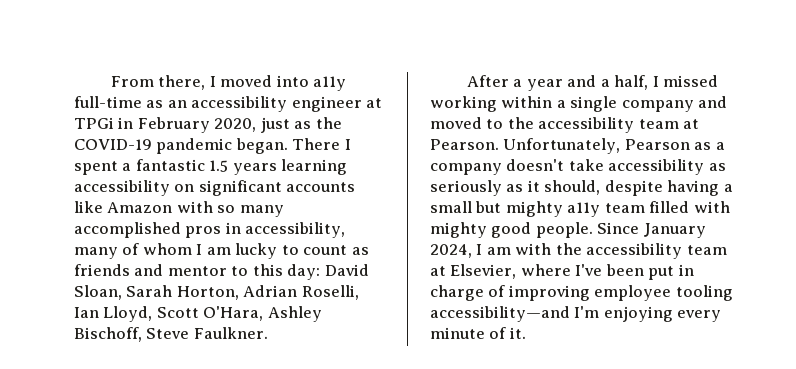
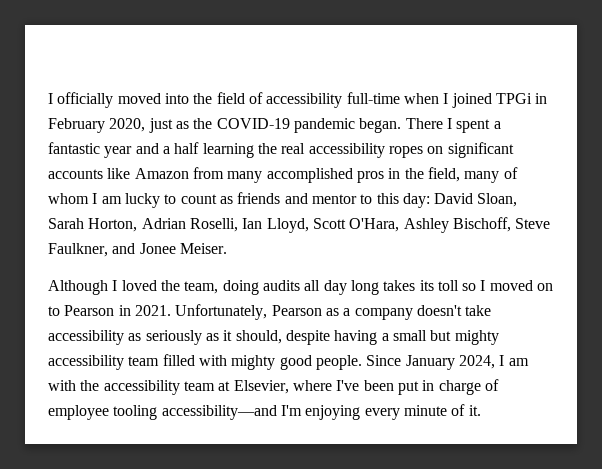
- From there, I moved into a11y full-time as an accessibility engineer at TPGi in February 2020, just as the COVID-19 pandemic began.
+ I officially moved into the field of accessibility full-time when I joined TPGi in February 2020, just as the COVID-19 pandemic began.
- There I spent a fantastic 1.5 years learning accessibility on significant accounts like Amazon with so many accomplished pros in accessibility, many of whom I am lucky to count as friends and mentor to this day: David Sloan, Sarah Horton, Adrian Roselli, Ian Lloyd, Scott O'Hara, Ashley Bischoff, Steve Faulkner.
- After a year and a half, I missed working within a single company and moved to the accessibility team at Pearson.
+ There I spent a fantastic year and a half learning the real accessibility ropes on significant accounts like Amazon from many accomplished pros in the field, many of whom I am lucky to count as friends and mentor to this day: David Sloan, Sarah Horton, Adrian Roselli, Ian Lloyd, Scott O'Hara, Ashley Bischoff, Steve Faulkner, and Jonee Meiser.
+ Although I loved the team, doing audits all day long takes its toll so I moved on to Pearson in 2021.
- Unfortunately, Pearson as a company doesn't take accessibility as seriously as it should, despite having a small but mighty a11y team filled with mighty good people.
+ Unfortunately, Pearson as a company doesn't take accessibility as seriously as it should, despite having a small but mighty accessibility team filled with mighty good people.
- Since January 2024, I am with the accessibility team at Elsevier, where I've been put in charge of improving employee tooling accessibility—and I'm enjoying every minute of it.
+ Since January 2024, I am with the accessibility team at Elsevier, where I've been put in charge of employee tooling accessibility—and I'm enjoying every minute of it.

